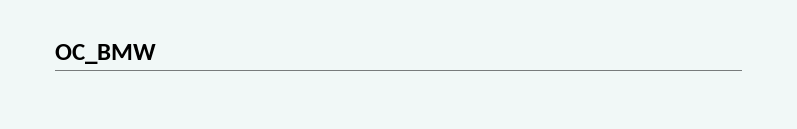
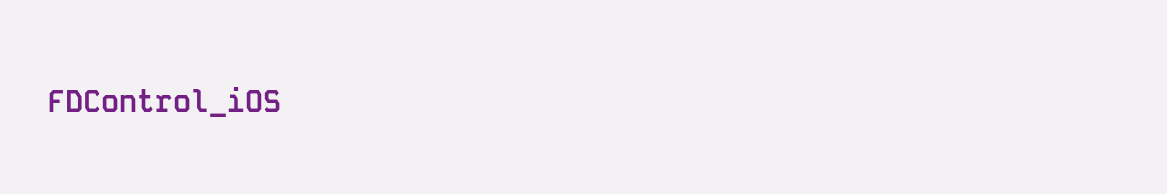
- OC_BMW
+ FDControl_iOS

